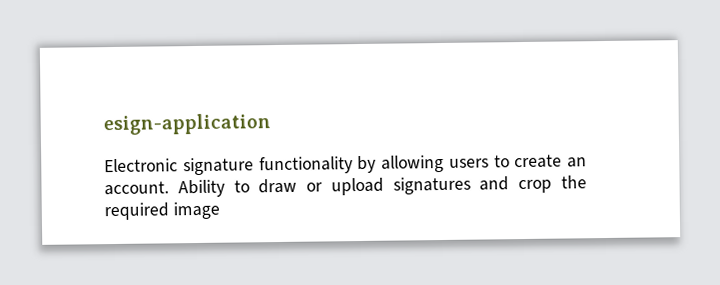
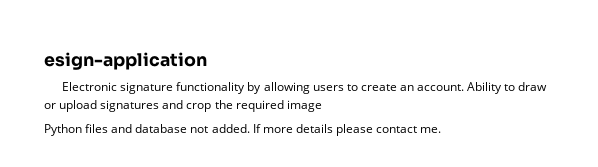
+ Python files and database not added. If more details please contact me.

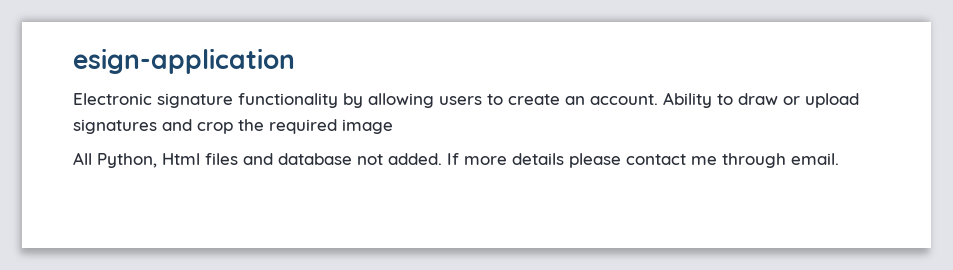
- Python files and database not added.
+ All Python, Html files and database not added.
- If more details please contact me.
+ If more details please contact me through email.

